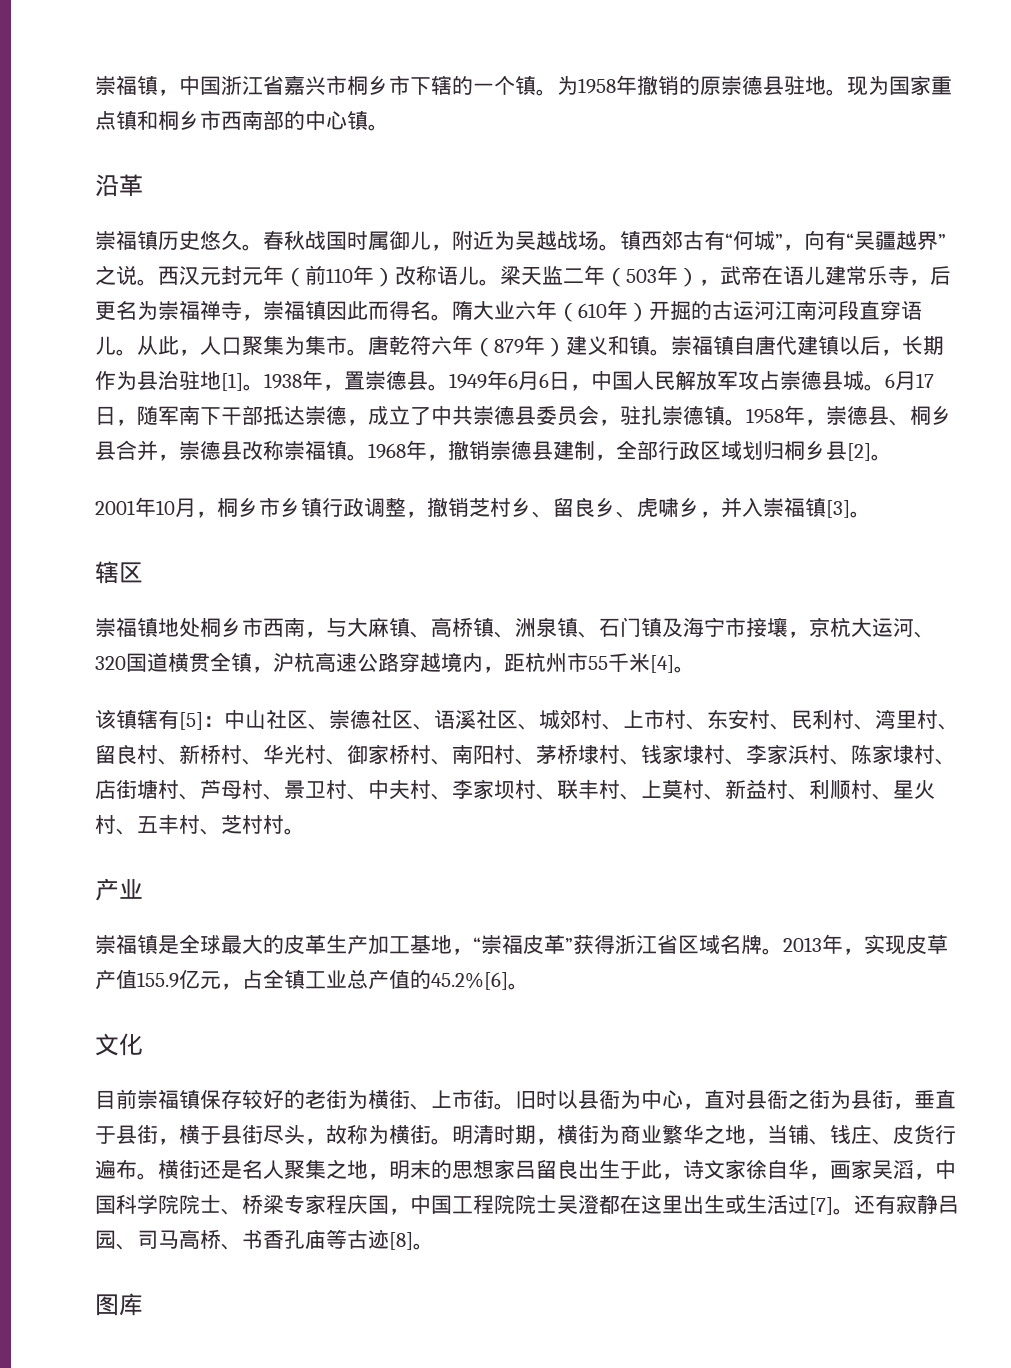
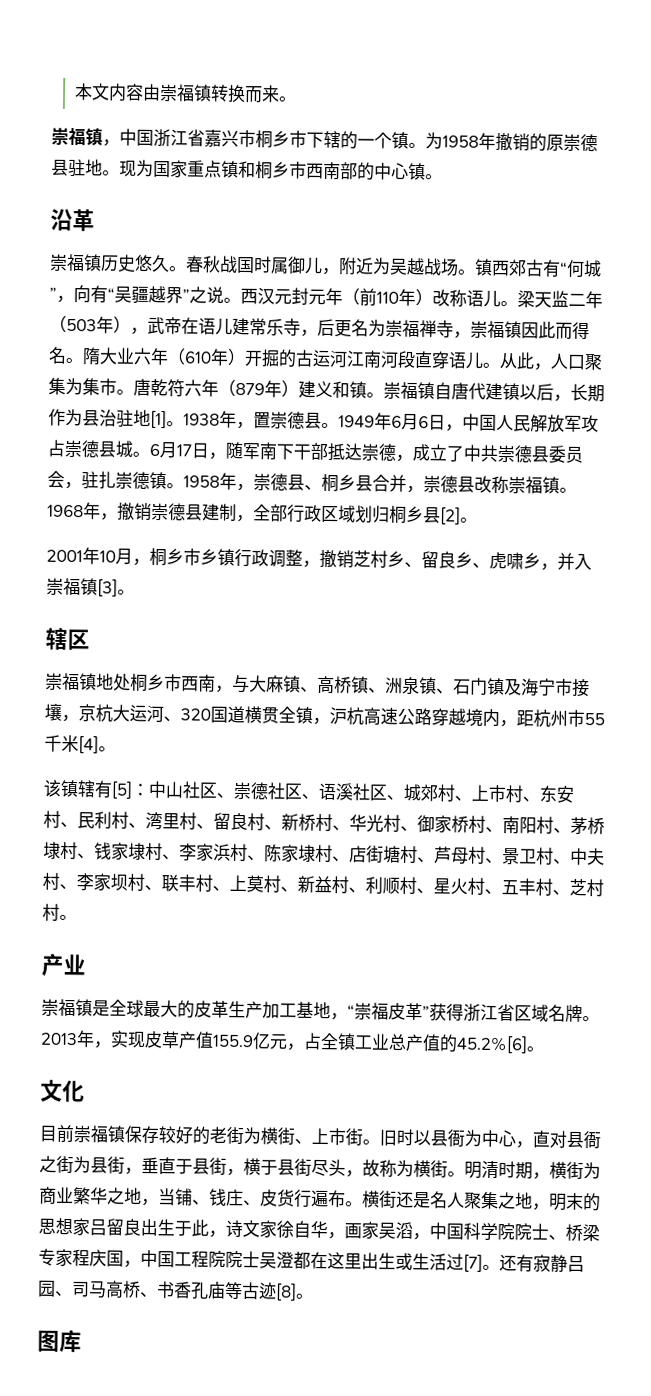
+ 本文内容由崇福镇转换而来。

